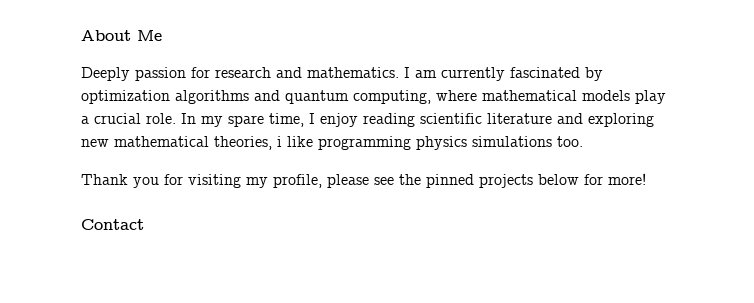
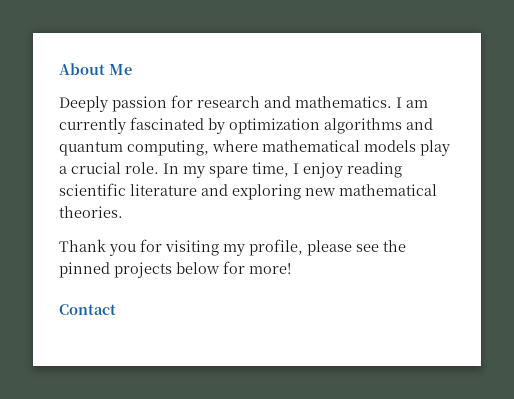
- In my spare time, I enjoy reading scientific literature and exploring new mathematical theories, i like programming physics simulations too.
+ In my spare time, I enjoy reading scientific literature and exploring new mathematical theories.

